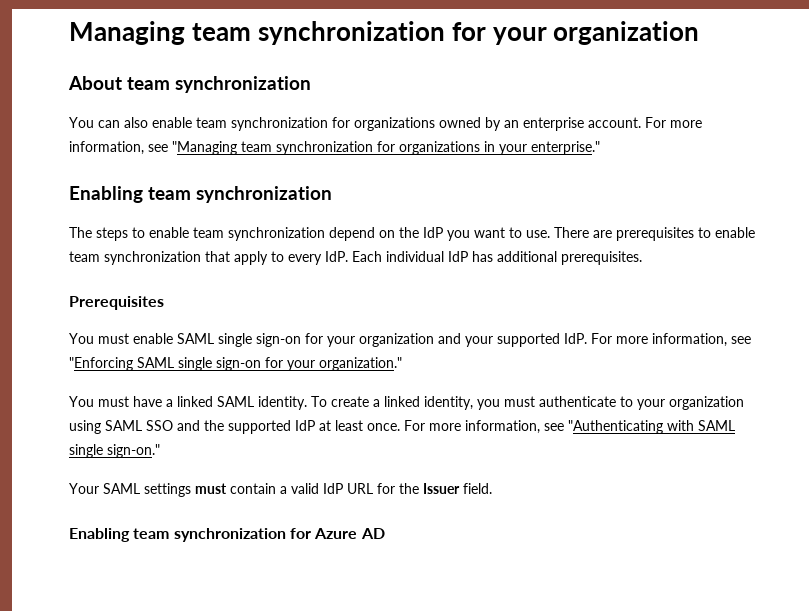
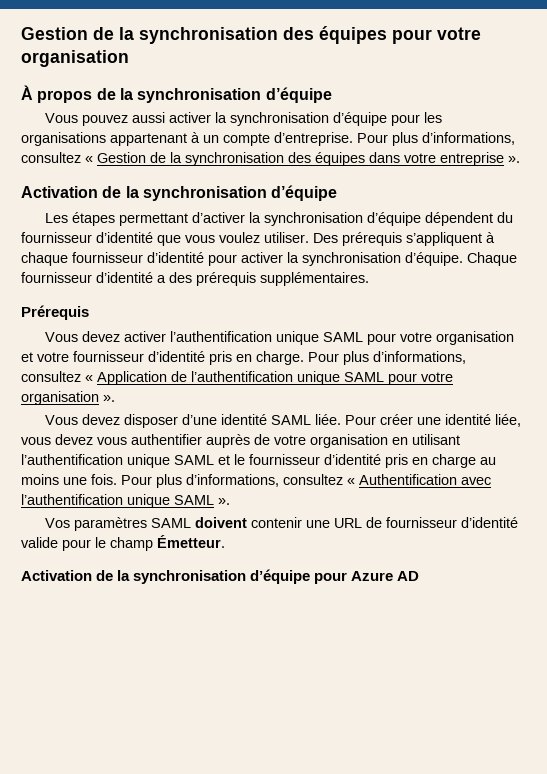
- Managing team synchronization for your organization
- About team synchronization
- You can also enable team synchronization for organizations owned by an enterprise account. For more information, see "Managing team synchronization for organizations in your enterprise."
- Enabling team synchronization
- The steps to enable team synchronization depend on the IdP you want to use. There are prerequisites to enable team synchronization that apply to every IdP. Each individual IdP has additional prerequisites.
- Prerequisites
- You must enable SAML single sign-on for your organization and your supported IdP. For more information, see "Enforcing SAML single sign-on for your organization."
- You must have a linked SAML identity. To create a linked identity, you must authenticate to your organization using SAML SSO and the supported IdP at least once. For more information, see "Authenticating with SAML single sign-on."
- Your SAML settings must contain a valid IdP URL for the Issuer field.
- Enabling team synchronization for Azure AD
+ Gestion de la synchronisation des équipes pour votre organisation
+ À propos de la synchronisation d’équipe
+ Vous pouvez aussi activer la synchronisation d’équipe pour les organisations appartenant à un compte d’entreprise. Pour plus d’informations, consultez « Gestion de la synchronisation des équipes dans votre entreprise ».
+ Activation de la synchronisation d’équipe
+ Les étapes permettant d’activer la synchronisation d’équipe dépendent du fournisseur d’identité que vous voulez utiliser. Des prérequis s’appliquent à chaque fournisseur d’identité pour activer la synchronisation d’équipe. Chaque fournisseur d’identité a des prérequis supplémentaires.
+ Prérequis
+ Vous devez activer l’authentification unique SAML pour votre organisation et votre fournisseur d’identité pris en charge. Pour plus d’informations, consultez « Application de l’authentification unique SAML pour votre organisation ».
+ Vous devez disposer d’une identité SAML liée. Pour créer une identité liée, vous devez vous authentifier auprès de votre organisation en utilisant l’authentification unique SAML et le fournisseur d’identité pris en charge au moins une fois. Pour plus d’informations, consultez « Authentification avec l’authentification unique SAML ».
+ Vos paramètres SAML doivent contenir une URL de fournisseur d’identité valide pour le champ Émetteur.
+ Activation de la synchronisation d’équipe pour Azure AD

